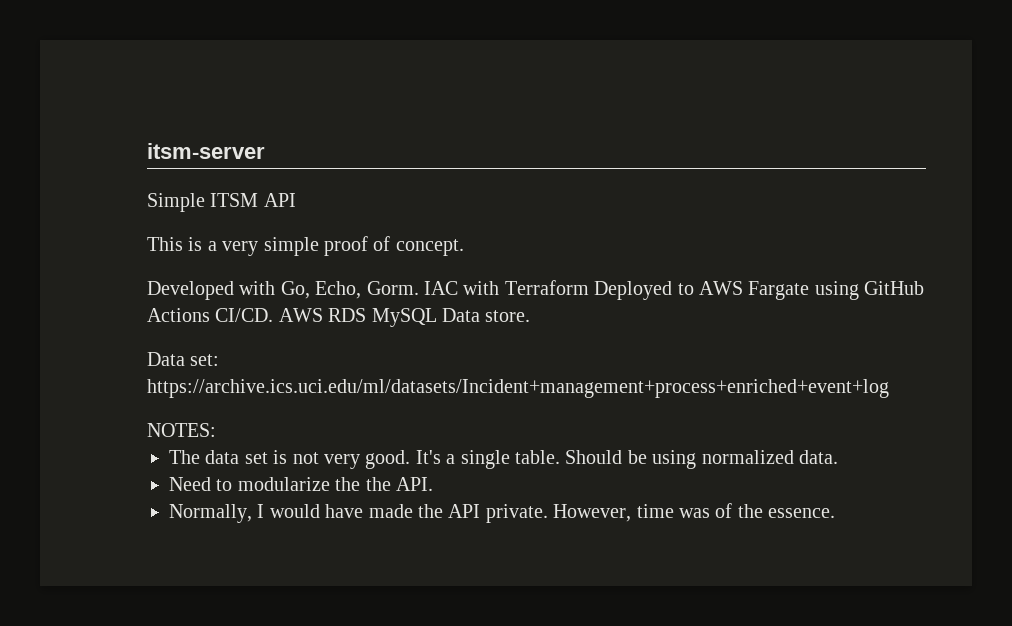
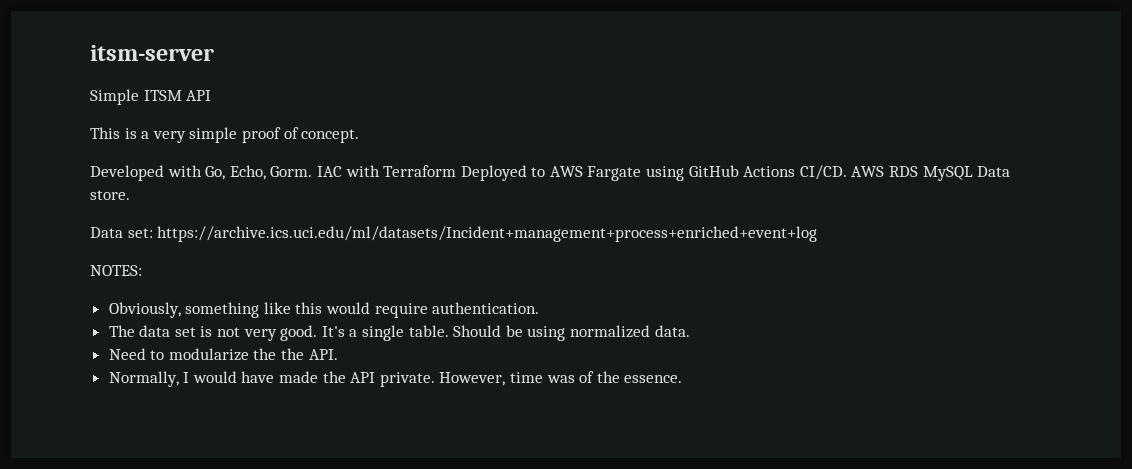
+ Obviously, something like this would require authentication.

